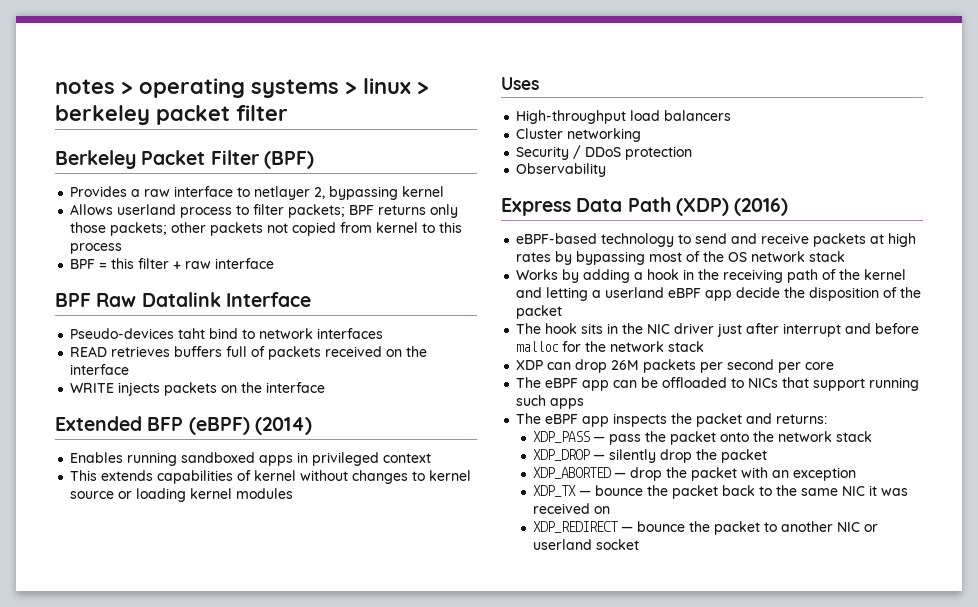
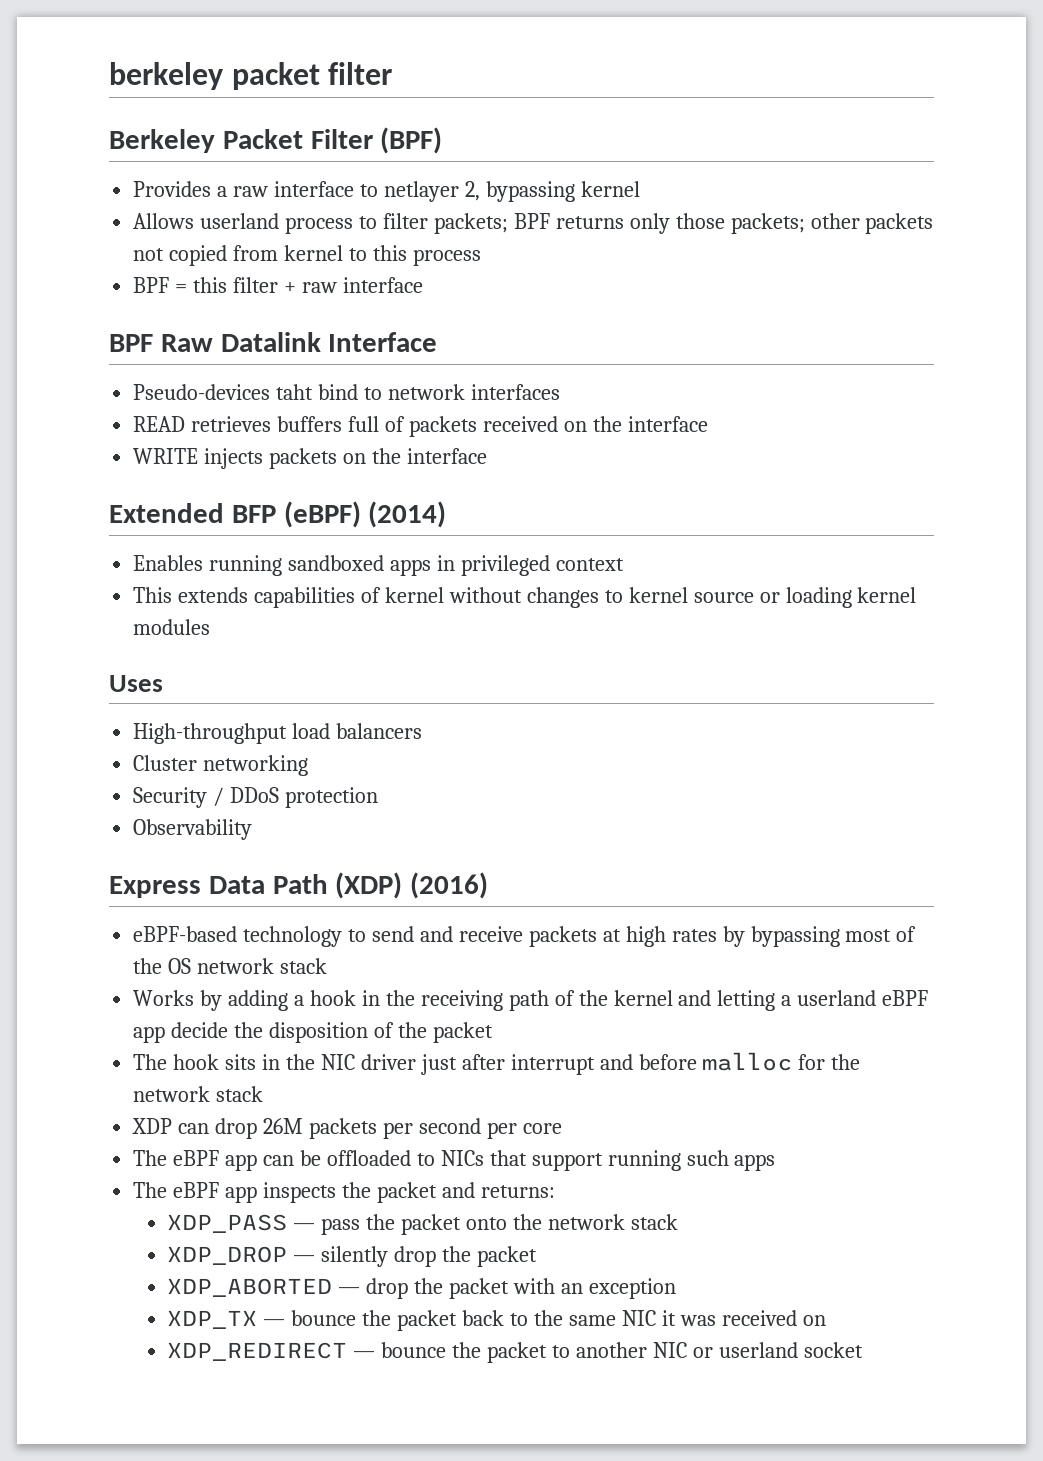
- notes > operating systems > linux > berkeley packet filter
+ berkeley packet filter

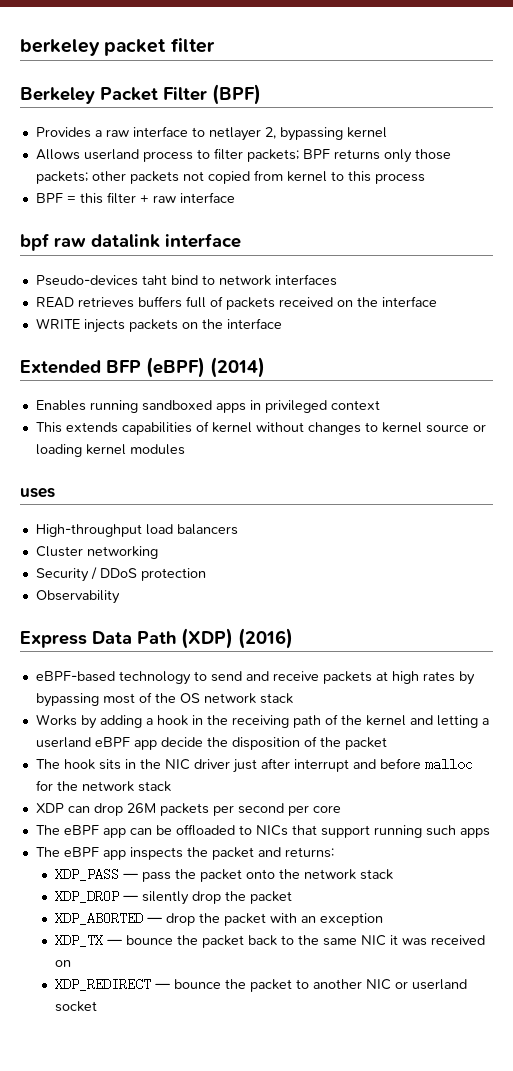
- BPF Raw Datalink Interface
+ bpf raw datalink interface
- Uses
+ uses

